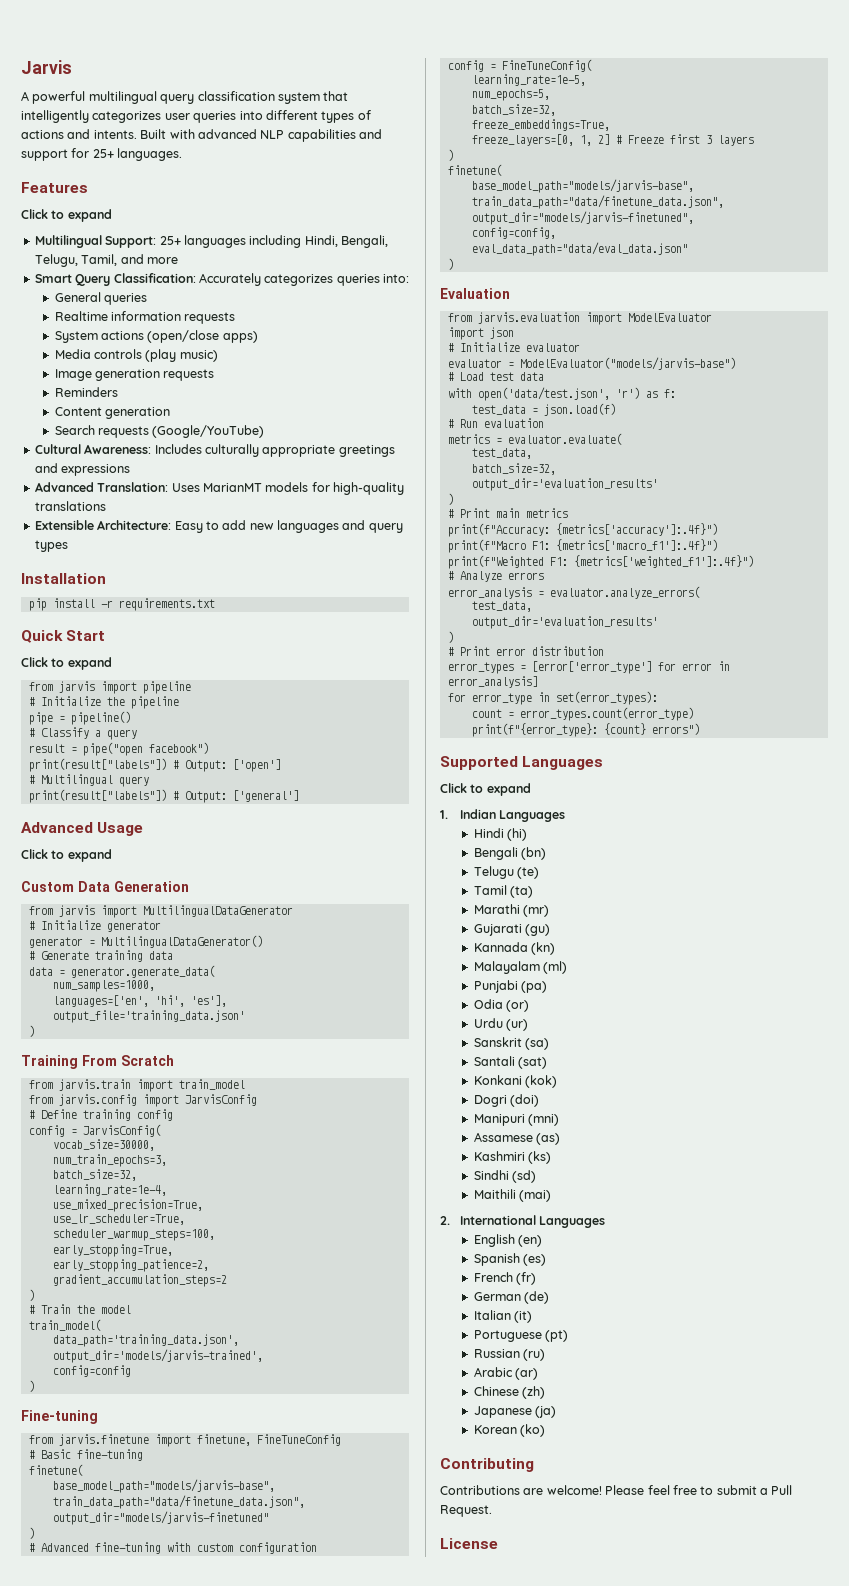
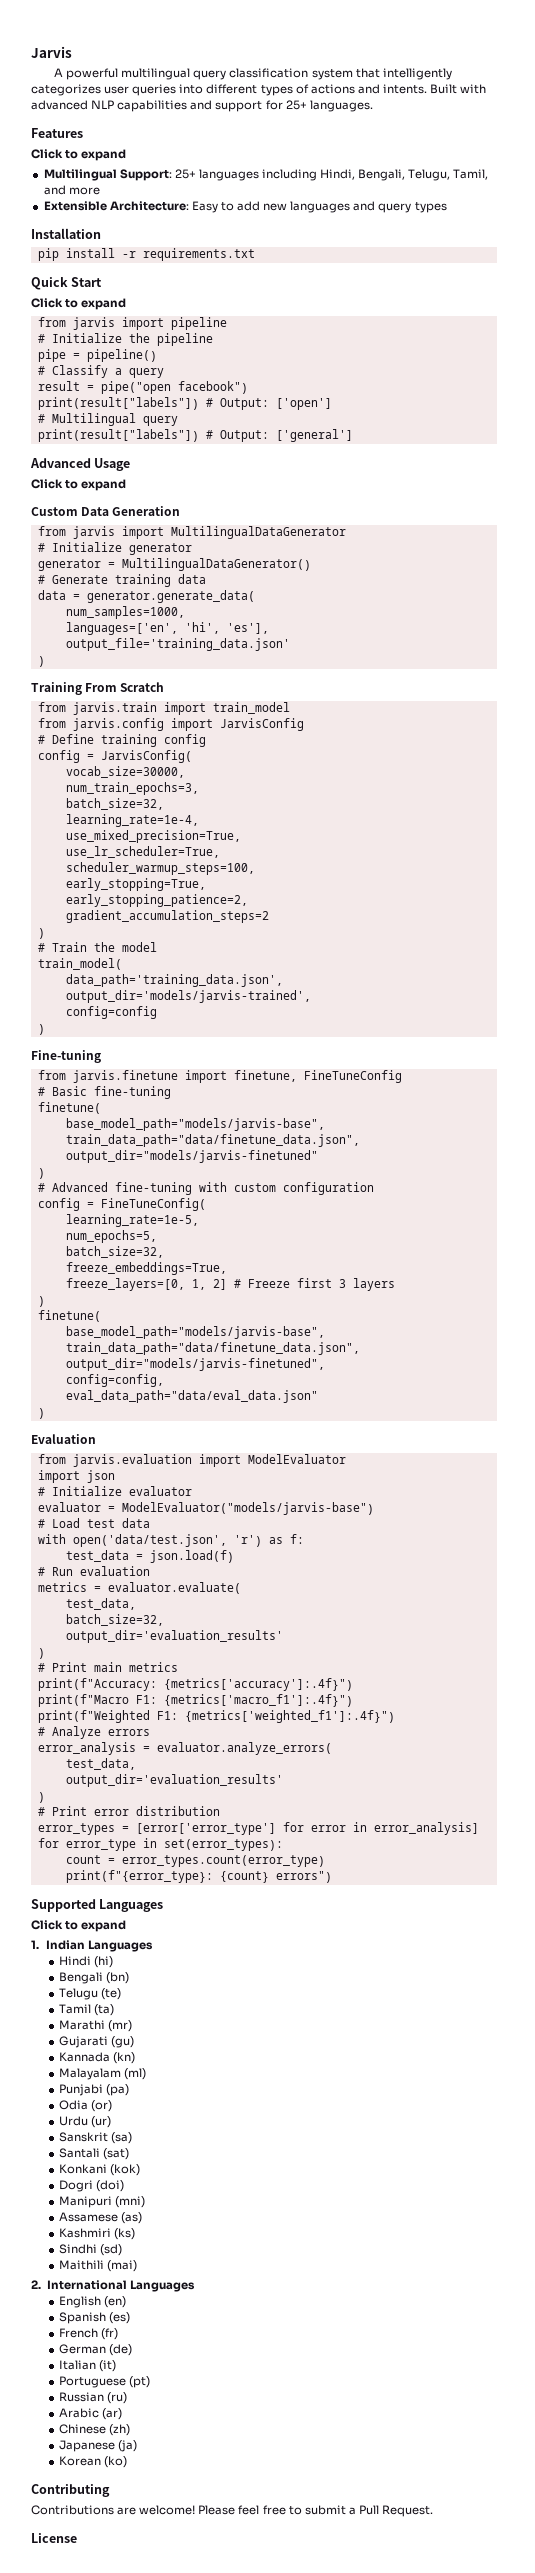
- Smart Query Classification: Accurately categorizes queries into:
- General queries
- Realtime information requests
- System actions (open/close apps)
- Media controls (play music)
- Image generation requests
- Reminders
- Content generation
- Search requests (Google/YouTube)
- Cultural Awareness: Includes culturally appropriate greetings and expressions
- Advanced Translation: Uses MarianMT models for high-quality translations

